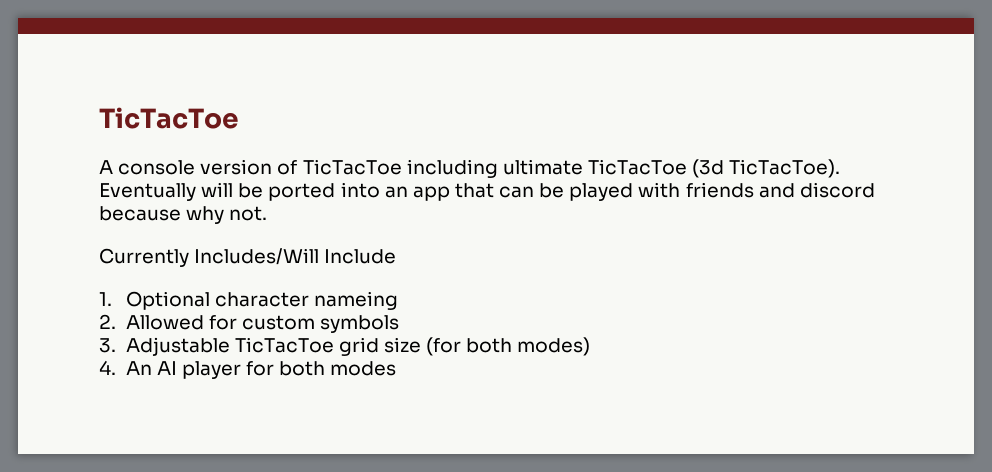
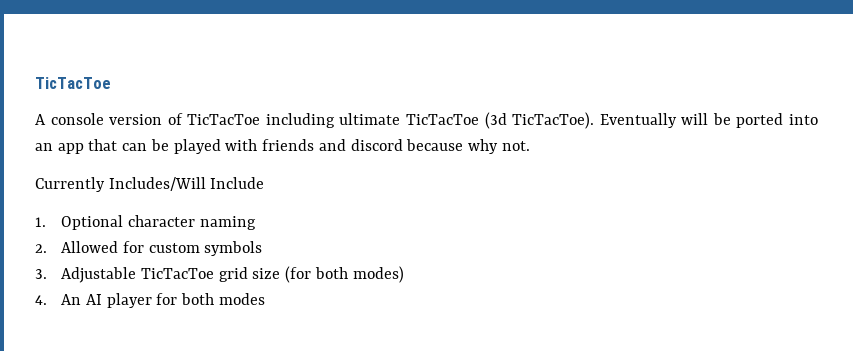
- 1. Optional character nameing
+ 1. Optional character naming

